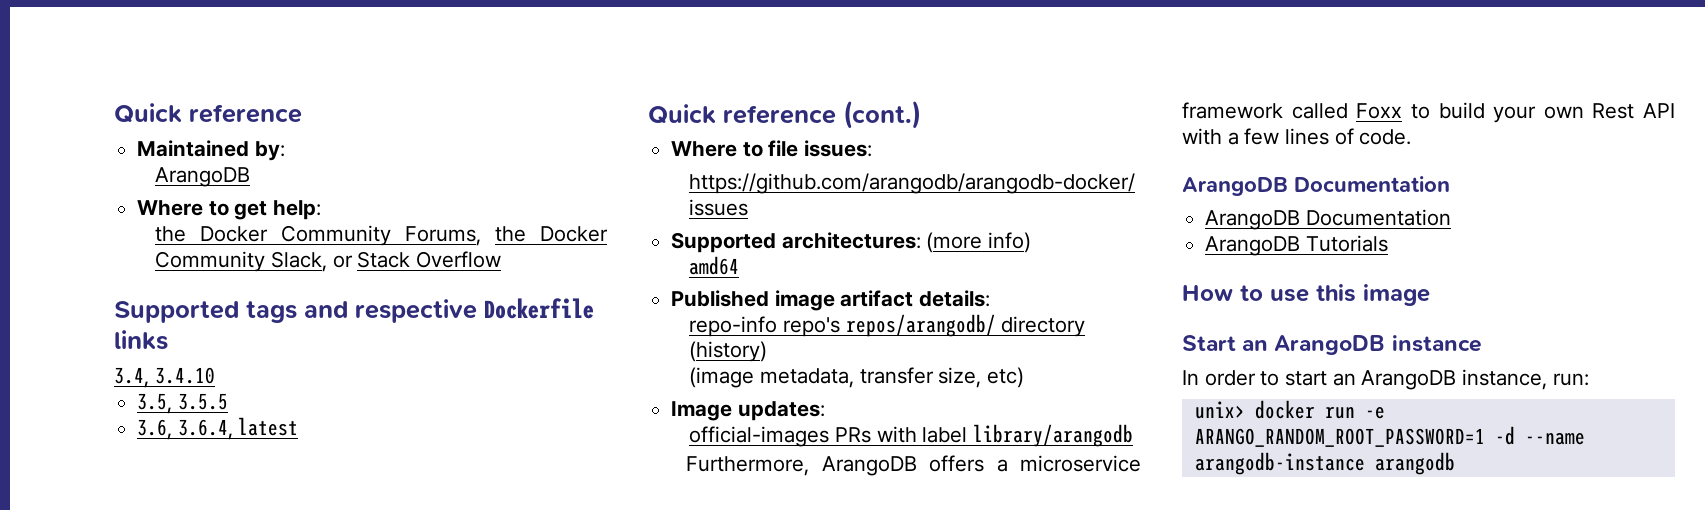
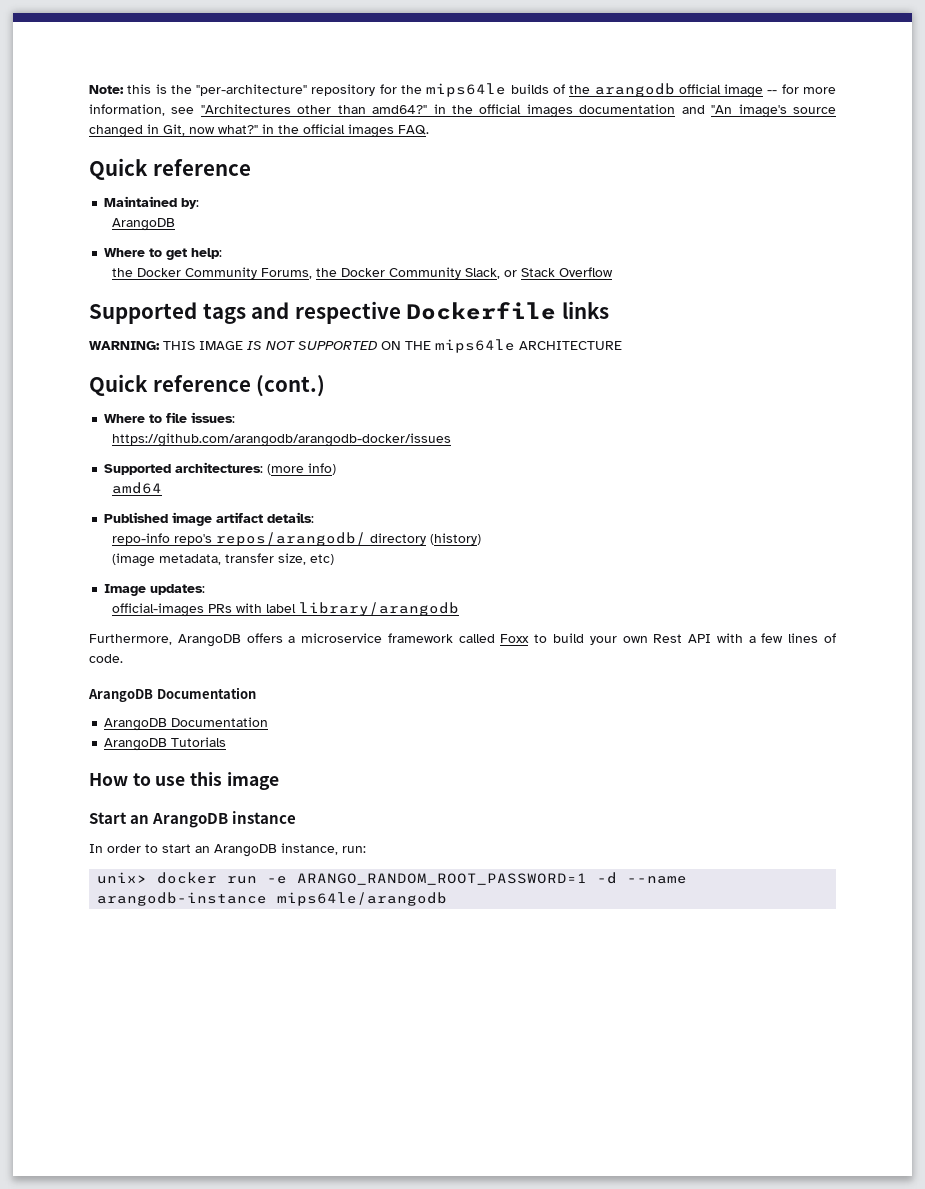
+ Note: this is the "per-architecture" repository for the mips64le builds of the arangodb official image -- for more information, see "Architectures other than amd64?" in the official images documentation and "An image's source changed in Git, now what?" in the official images FAQ.
- 3.4, 3.4.10
- 3.5, 3.5.5
- 3.6, 3.6.4, latest
+ WARNING: THIS IMAGE IS NOT SUPPORTED ON THE mips64le ARCHITECTURE
- unix> docker run -e ARANGO_RANDOM_ROOT_PASSWORD=1 -d --name arangodb-instance arangodb
+ unix> docker run -e ARANGO_RANDOM_ROOT_PASSWORD=1 -d --name arangodb-instance mips64le/arangodb

